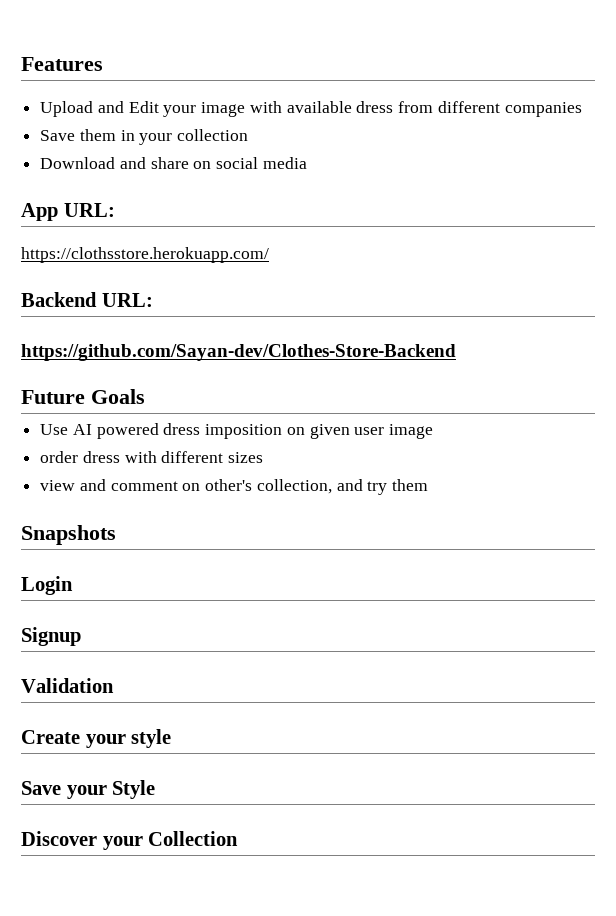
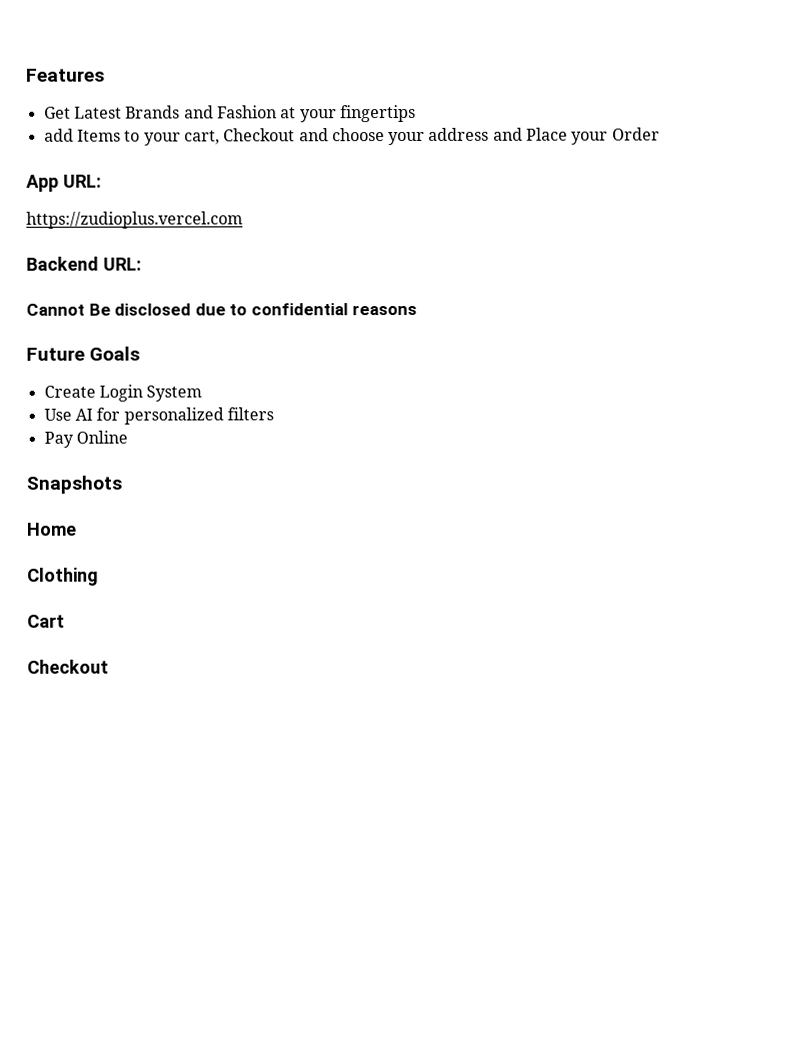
- Upload and Edit your image with available dress from different companies
- Save them in your collection
- Download and share on social media
+ Get Latest Brands and Fashion at your fingertips
+ add Items to your cart, Checkout and choose your address and Place your Order
- https://clothsstore.herokuapp.com/
+ https://zudioplus.vercel.com
- https://github.com/Sayan-dev/Clothes-Store-Backend
+ Cannot Be disclosed due to confidential reasons
+ Create Login System
- Use AI powered dress imposition on given user image
- order dress with different sizes
- view and comment on other's collection, and try them
+ Use AI for personalized filters
+ Pay Online
  Snapshots
- Login
- Signup
- Validation
- Create your style
- Save your Style
- Discover your Collection
+ Home
+ Clothing
+ Cart
+ Checkout

